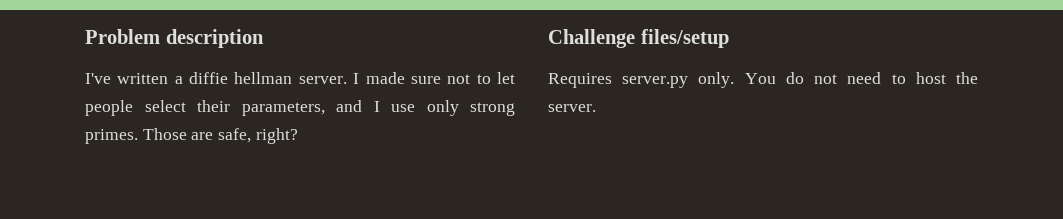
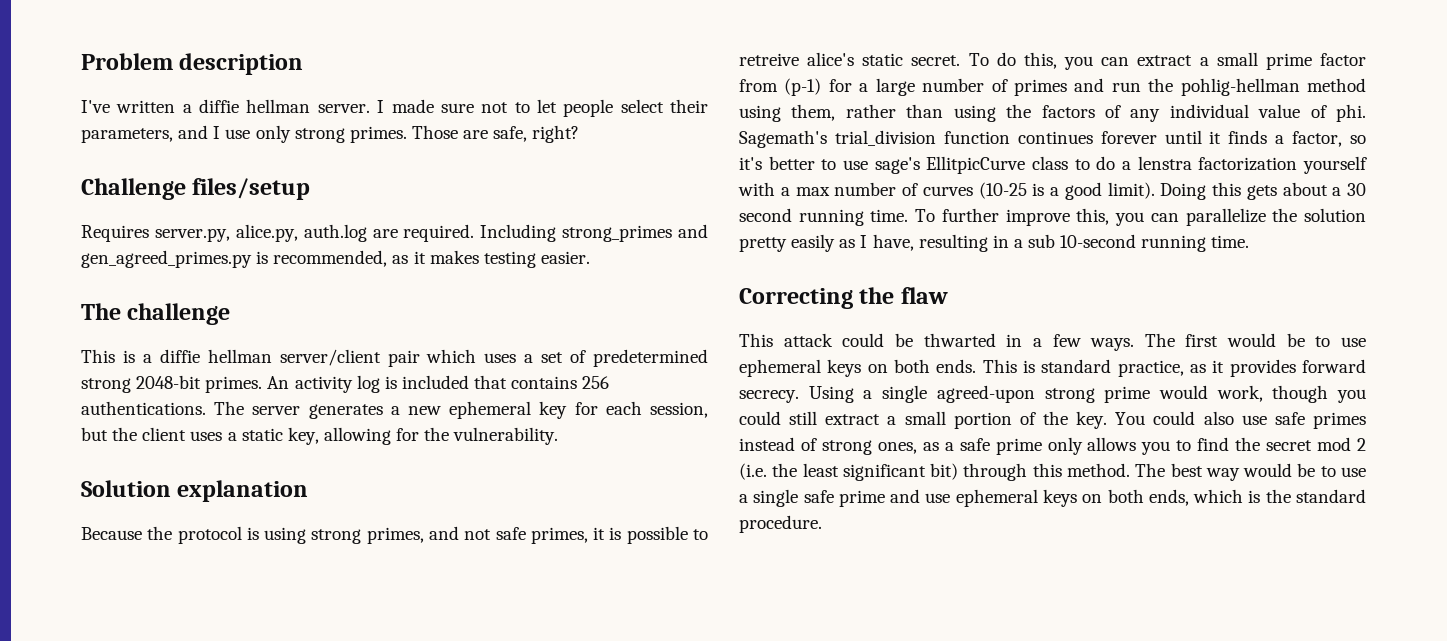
- Requires server.py only. You do not need to host the server.
+ Requires server.py, alice.py, auth.log are required. Including strong_primes and gen_agreed_primes.py is recommended, as it makes testing easier.
+ The challenge
+ This is a diffie hellman server/client pair which uses a set of predetermined strong 2048-bit primes. An activity log is included that contains 256 authentications. The server generates a new ephemeral key for each session, but the client uses a static key, allowing for the vulnerability.
+ Solution explanation
+ Because the protocol is using strong primes, and not safe primes, it is possible to retreive alice's static secret. To do this, you can extract a small prime factor from (p-1) for a large number of primes and run the pohlig-hellman method using them, rather than using the factors of any individual value of phi. Sagemath's trial_division function continues forever until it finds a factor, so it's better to use sage's EllitpicCurve class to do a lenstra factorization yourself with a max number of curves (10-25 is a good limit). Doing this gets about a 30 second running time. To further improve this, you can parallelize the solution pretty easily as I have, resulting in a sub 10-second running time.
+ Correcting the flaw
+ This attack could be thwarted in a few ways. The first would be to use ephemeral keys on both ends. This is standard practice, as it provides forward secrecy. Using a single agreed-upon strong prime would work, though you could still extract a small portion of the key. You could also use safe primes instead of strong ones, as a safe prime only allows you to find the secret mod 2 (i.e. the least significant bit) through this method. The best way would be to use a single safe prime and use ephemeral keys on both ends, which is the standard procedure.

